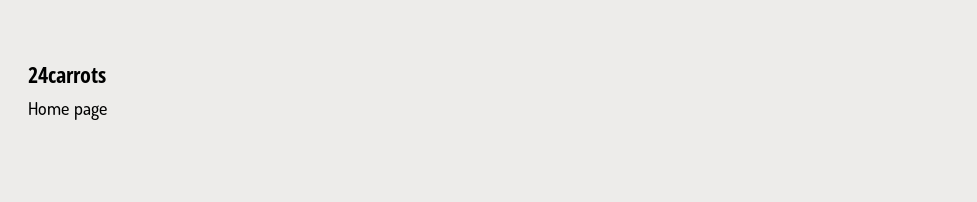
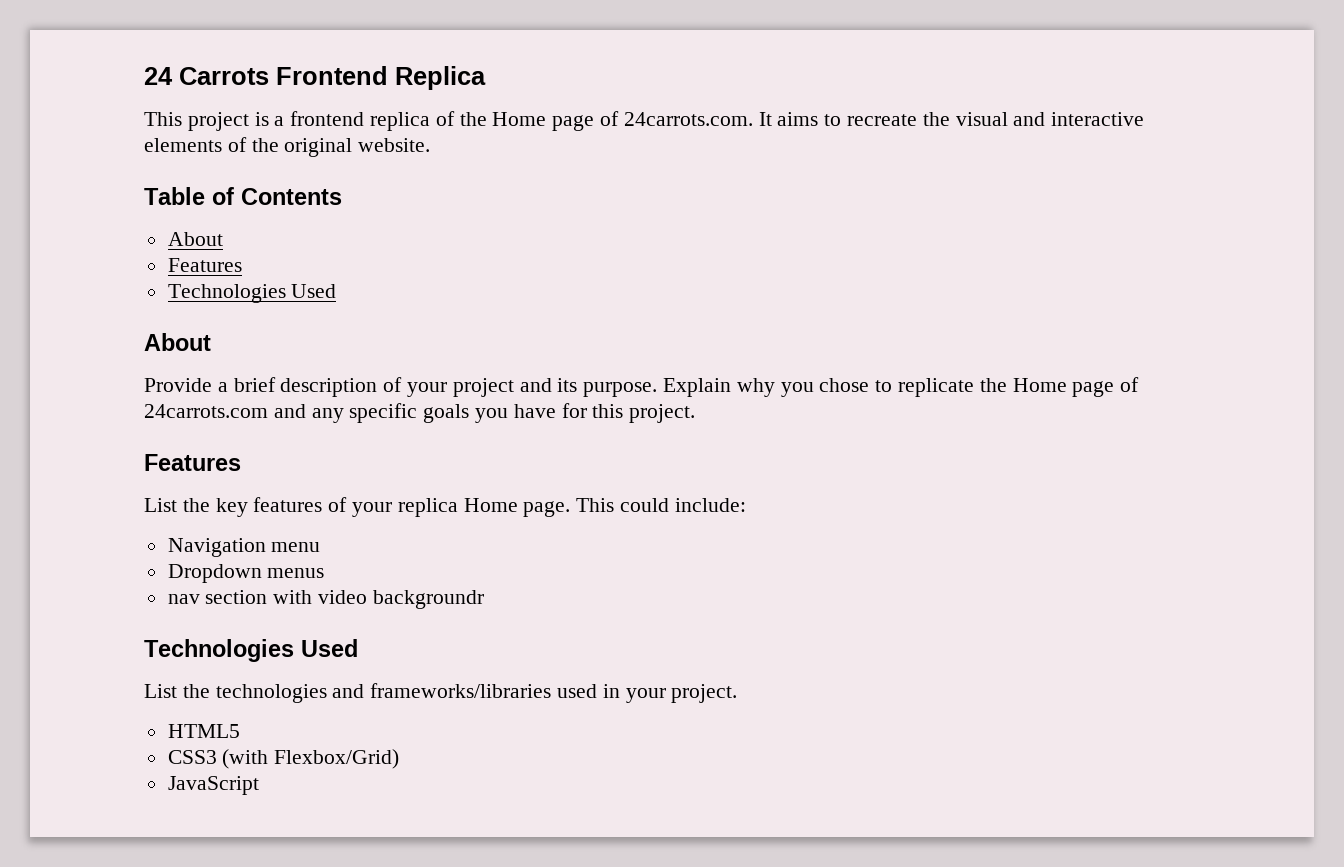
- 24carrots
- Home page
+ 24 Carrots Frontend Replica
+ This project is a frontend replica of the Home page of 24carrots.com. It aims to recreate the visual and interactive elements of the original website.
+ Table of Contents
+ About
+ Features
+ Technologies Used
+ About
+ Provide a brief description of your project and its purpose. Explain why you chose to replicate the Home page of 24carrots.com and any specific goals you have for this project.
+ Features
+ List the key features of your replica Home page. This could include:
+ Navigation menu
+ Dropdown menus
+ nav section with video backgroundr
+ Technologies Used
+ List the technologies and frameworks/libraries used in your project.
+ HTML5
+ CSS3 (with Flexbox/Grid)
+ JavaScript

